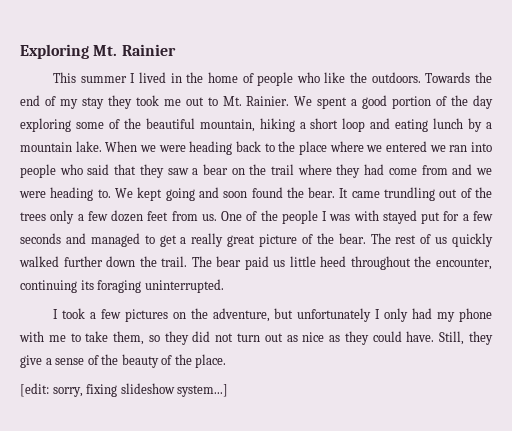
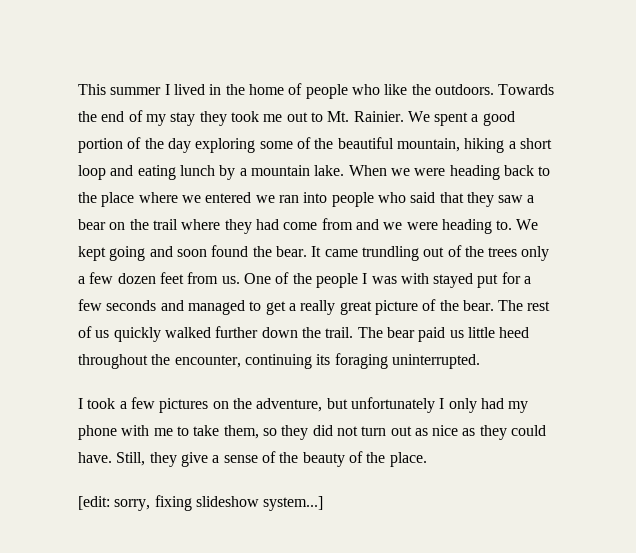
- Exploring Mt. Rainier

